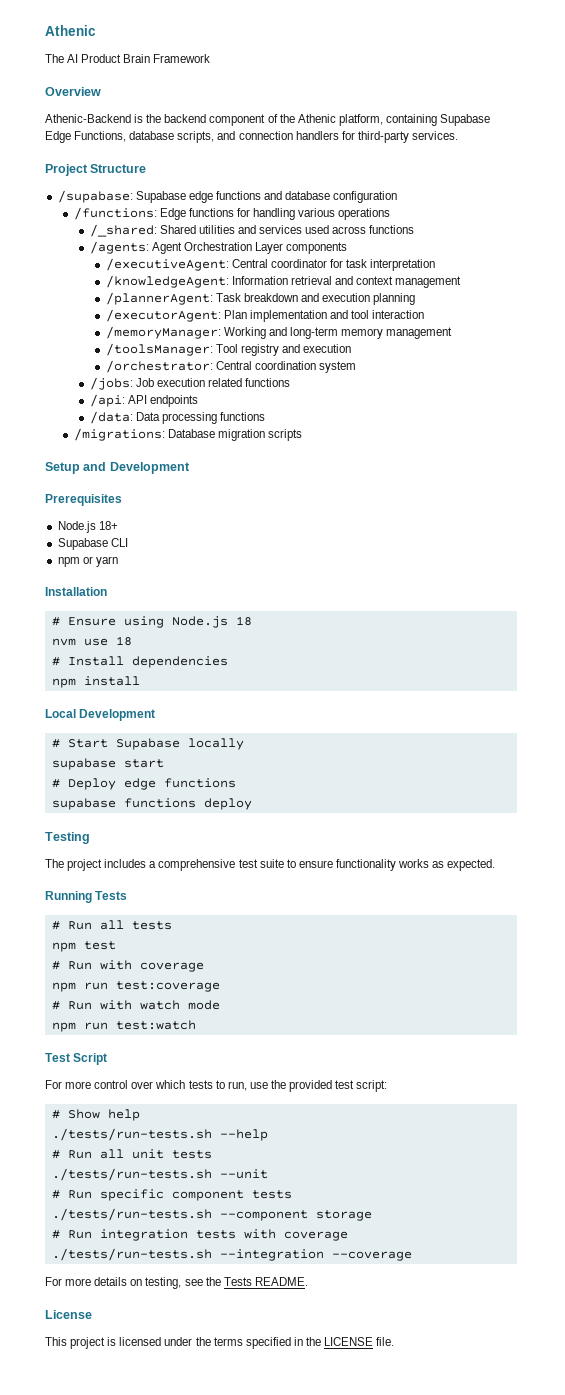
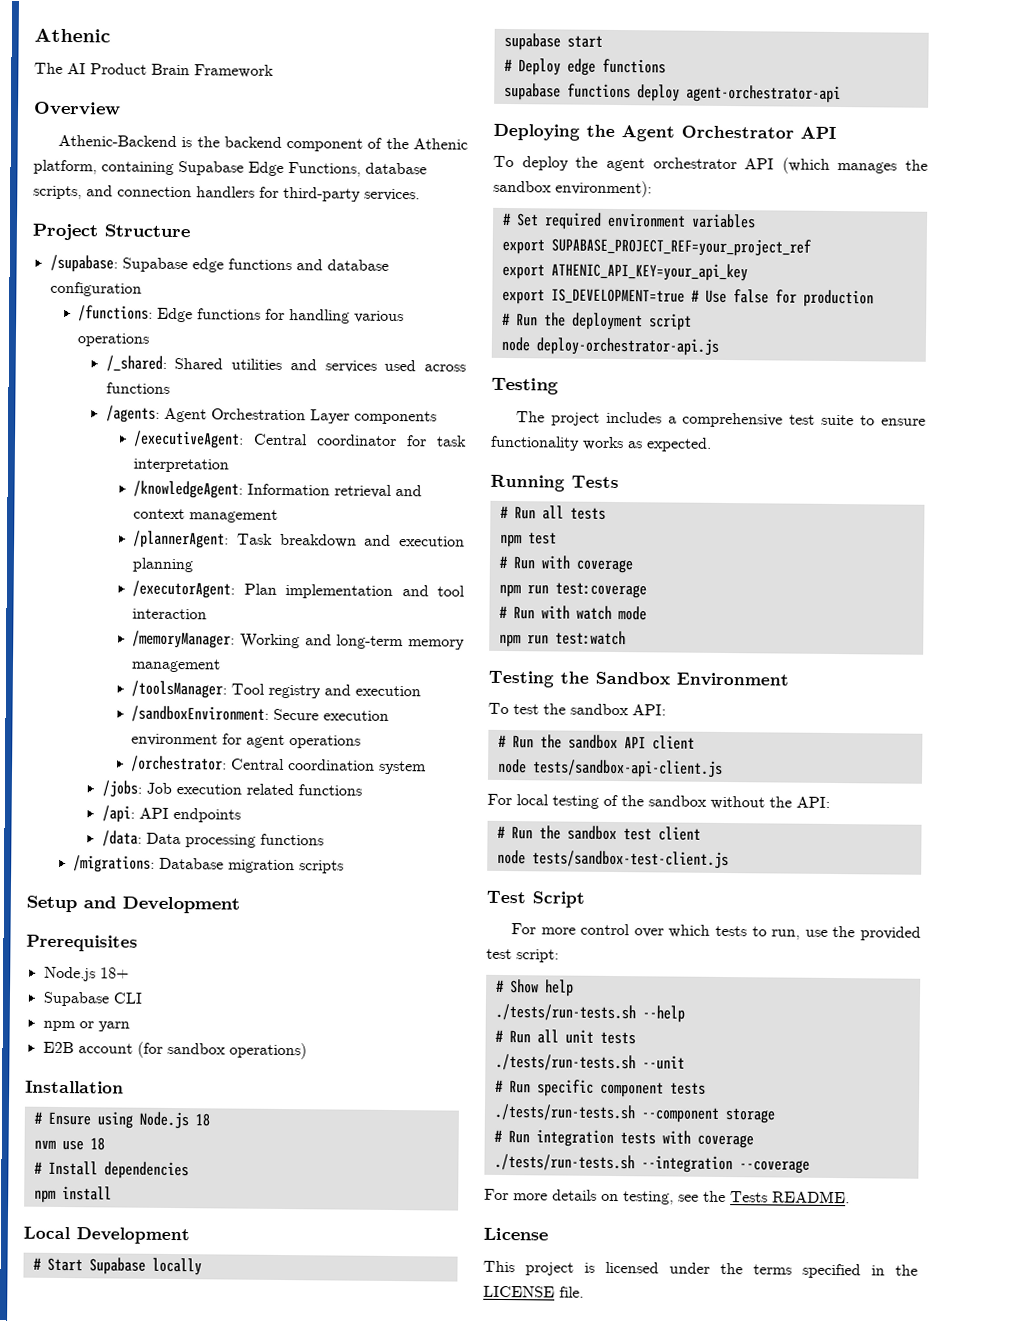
+ /sandboxEnvironment: Secure execution environment for agent operations
+ E2B account (for sandbox operations)
- supabase functions deploy
+ supabase functions deploy agent-orchestrator-api
+ Deploying the Agent Orchestrator API
+ To deploy the agent orchestrator API (which manages the sandbox environment):
+ # Set required environment variables
+ export SUPABASE_PROJECT_REF=your_project_ref
+ export ATHENIC_API_KEY=your_api_key
+ export IS_DEVELOPMENT=true # Use false for production
+ # Run the deployment script
+ node deploy-orchestrator-api.js
+ Testing the Sandbox Environment
+ To test the sandbox API:
+ # Run the sandbox API client
+ node tests/sandbox-api-client.js
+ For local testing of the sandbox without the API:
+ # Run the sandbox test client
+ node tests/sandbox-test-client.js

